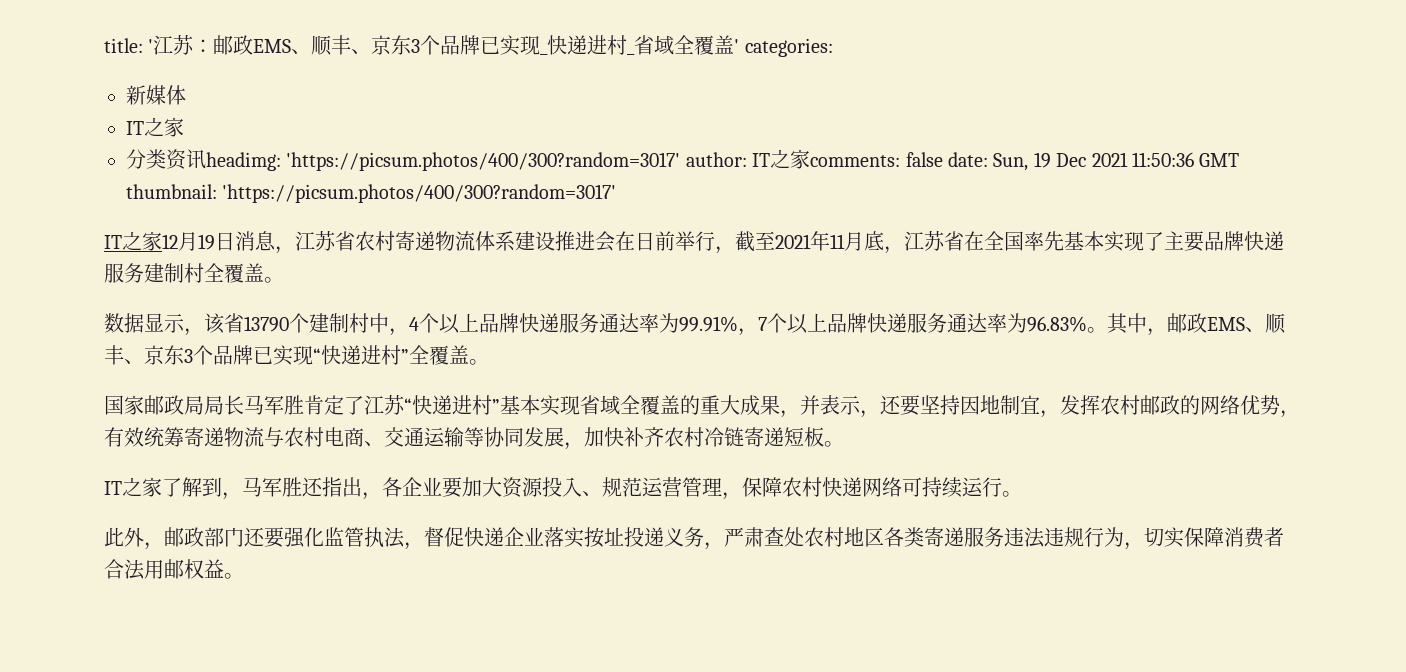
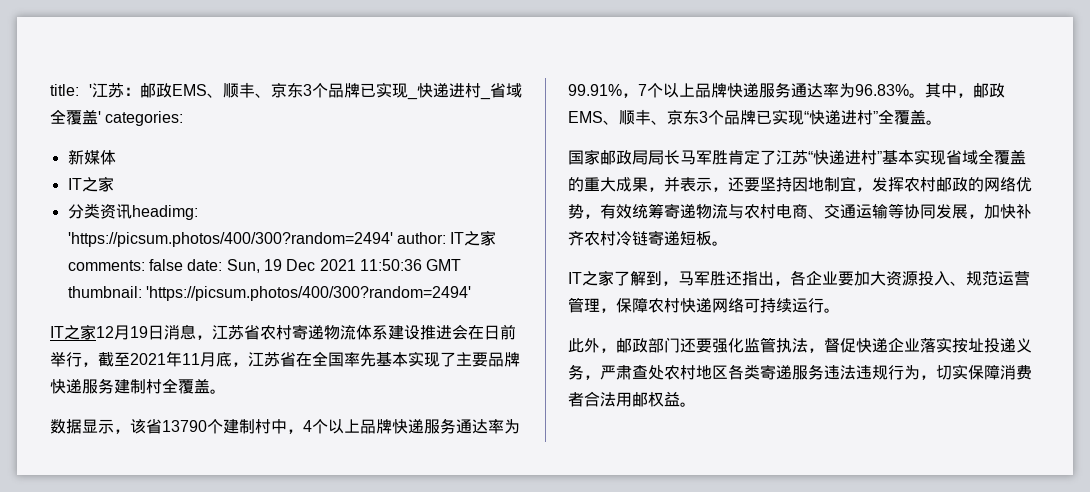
- 分类资讯headimg: 'https://picsum.photos/400/300?random=3017' author: IT之家comments: false date: Sun, 19 Dec 2021 11:50:36 GMT thumbnail: 'https://picsum.photos/400/300?random=3017'
+ 分类资讯headimg: 'https://picsum.photos/400/300?random=2494' author: IT之家comments: false date: Sun, 19 Dec 2021 11:50:36 GMT thumbnail: 'https://picsum.photos/400/300?random=2494'

